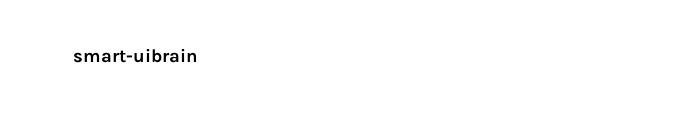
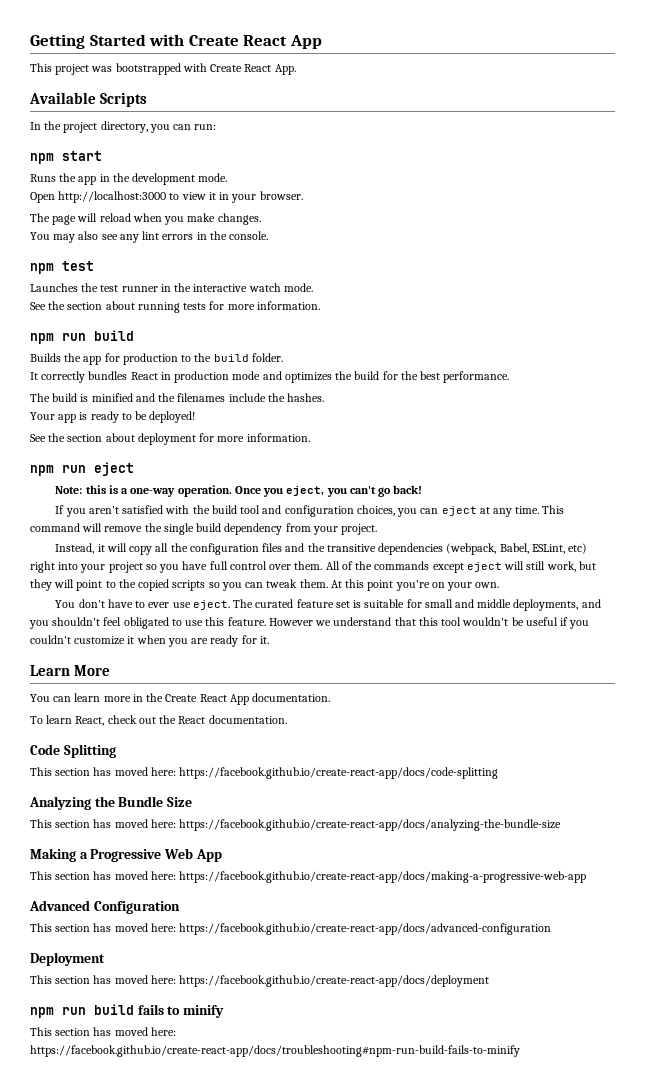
- smart-uibrain
+ Getting Started with Create React App
+ This project was bootstrapped with Create React App.
+ Available Scripts
+ In the project directory, you can run:
+ npm start
+ Runs the app in the development mode.
+ Open http://localhost:3000 to view it in your browser.
+ The page will reload when you make changes.
+ You may also see any lint errors in the console.
+ npm test
+ Launches the test runner in the interactive watch mode.
+ See the section about running tests for more information.
+ npm run build
+ Builds the app for production to the build folder.
+ It correctly bundles React in production mode and optimizes the build for the best performance.
+ The build is minified and the filenames include the hashes.
+ Your app is ready to be deployed!
+ See the section about deployment for more information.
+ npm run eject
+ Note: this is a one-way operation. Once you eject, you can't go back!
+ If you aren't satisfied with the build tool and configuration choices, you can eject at any time. This command will remove the single build dependency from your project.
+ Instead, it will copy all the configuration files and the transitive dependencies (webpack, Babel, ESLint, etc) right into your project so you have full control over them. All of the commands except eject will still work, but they will point to the copied scripts so you can tweak them. At this point you're on your own.
+ You don't have to ever use eject. The curated feature set is suitable for small and middle deployments, and you shouldn't feel obligated to use this feature. However we understand that this tool wouldn't be useful if you couldn't customize it when you are ready for it.
+ Learn More
+ You can learn more in the Create React App documentation.
+ To learn React, check out the React documentation.
+ Code Splitting
+ This section has moved here: https://facebook.github.io/create-react-app/docs/code-splitting
+ Analyzing the Bundle Size
+ This section has moved here: https://facebook.github.io/create-react-app/docs/analyzing-the-bundle-size
+ Making a Progressive Web App
+ This section has moved here: https://facebook.github.io/create-react-app/docs/making-a-progressive-web-app
+ Advanced Configuration
+ This section has moved here: https://facebook.github.io/create-react-app/docs/advanced-configuration
+ Deployment
+ This section has moved here: https://facebook.github.io/create-react-app/docs/deployment
+ npm run build fails to minify
+ This section has moved here: https://facebook.github.io/create-react-app/docs/troubleshooting#npm-run-build-fails-to-minify

